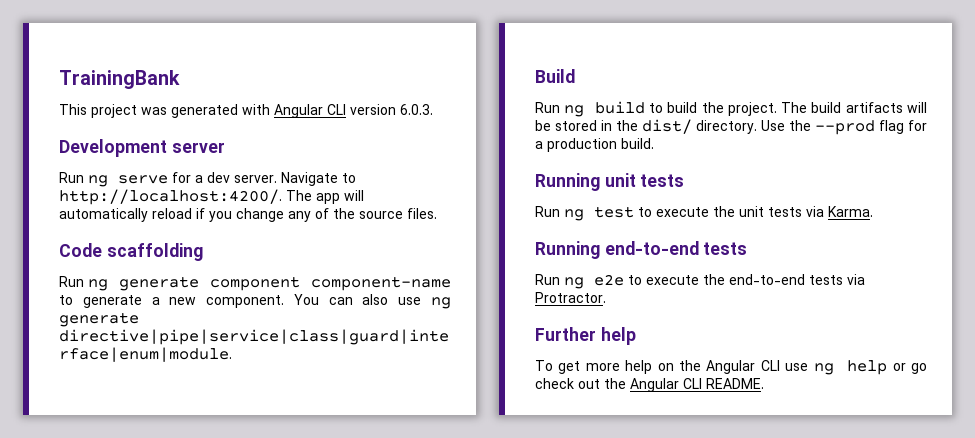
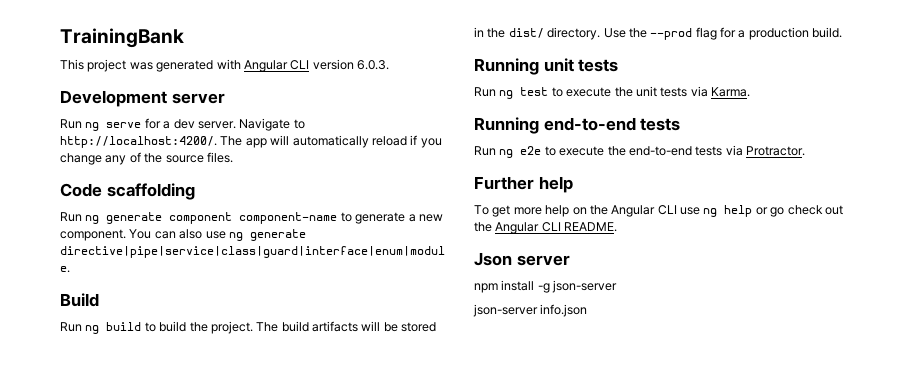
+ Json server
+ npm install -g json-server
+ json-server info.json

